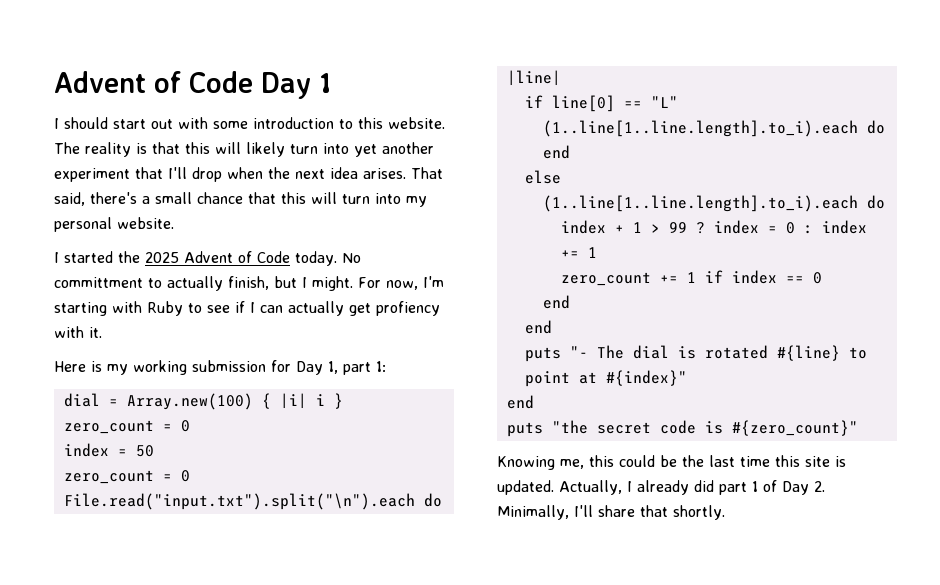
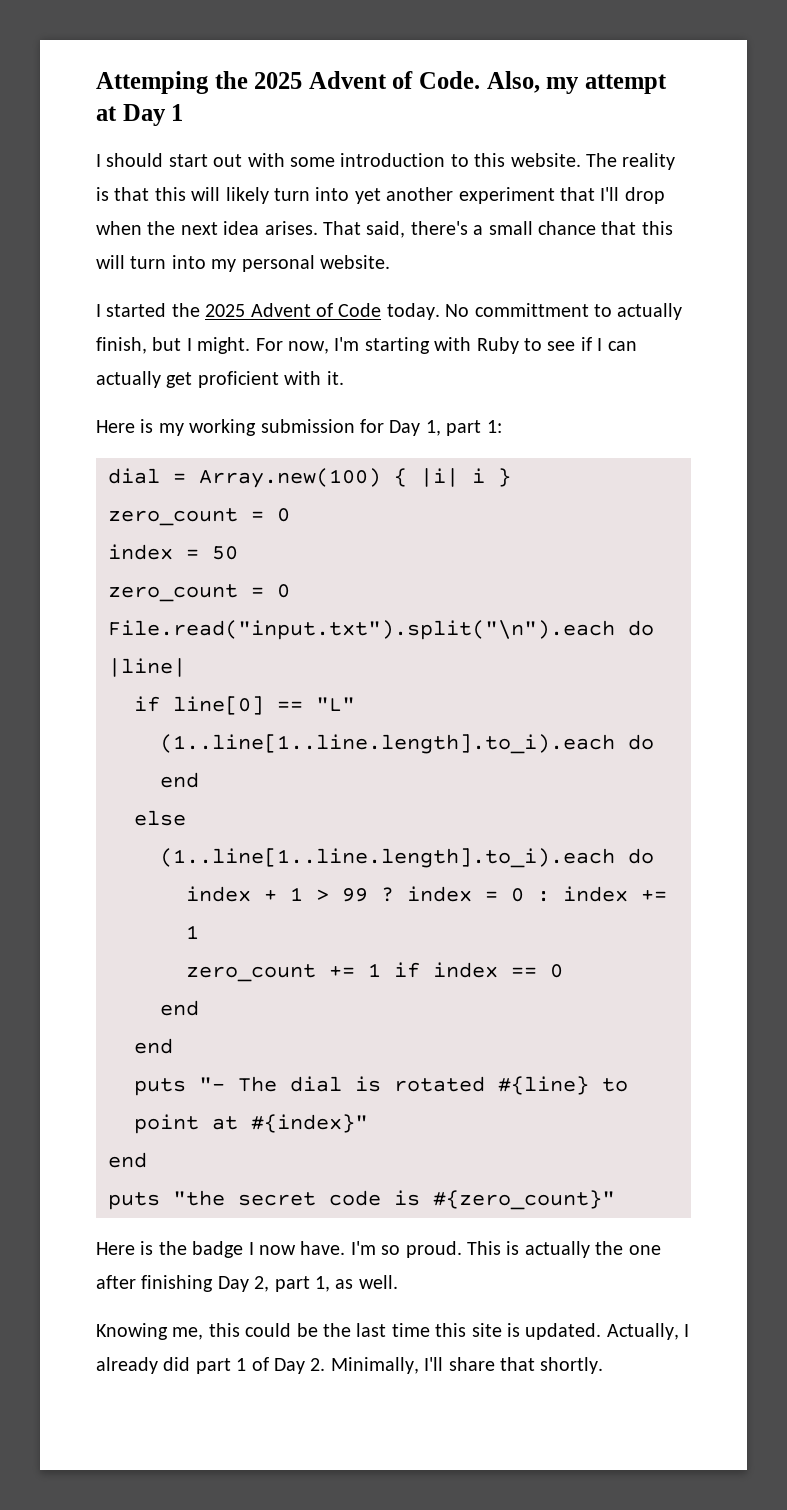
- Advent of Code Day 1
+ Attemping the 2025 Advent of Code. Also, my attempt at Day 1
- For now, I'm starting with Ruby to see if I can actually get profiency with it.
+ For now, I'm starting with Ruby to see if I can actually get proficient with it.
+ Here is the badge I now have. I'm so proud. This is actually the one after finishing Day 2, part 1, as well.

